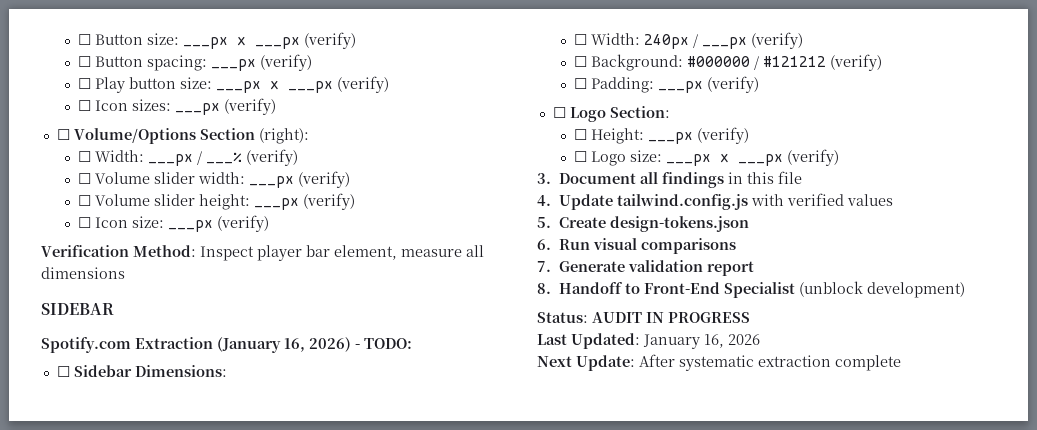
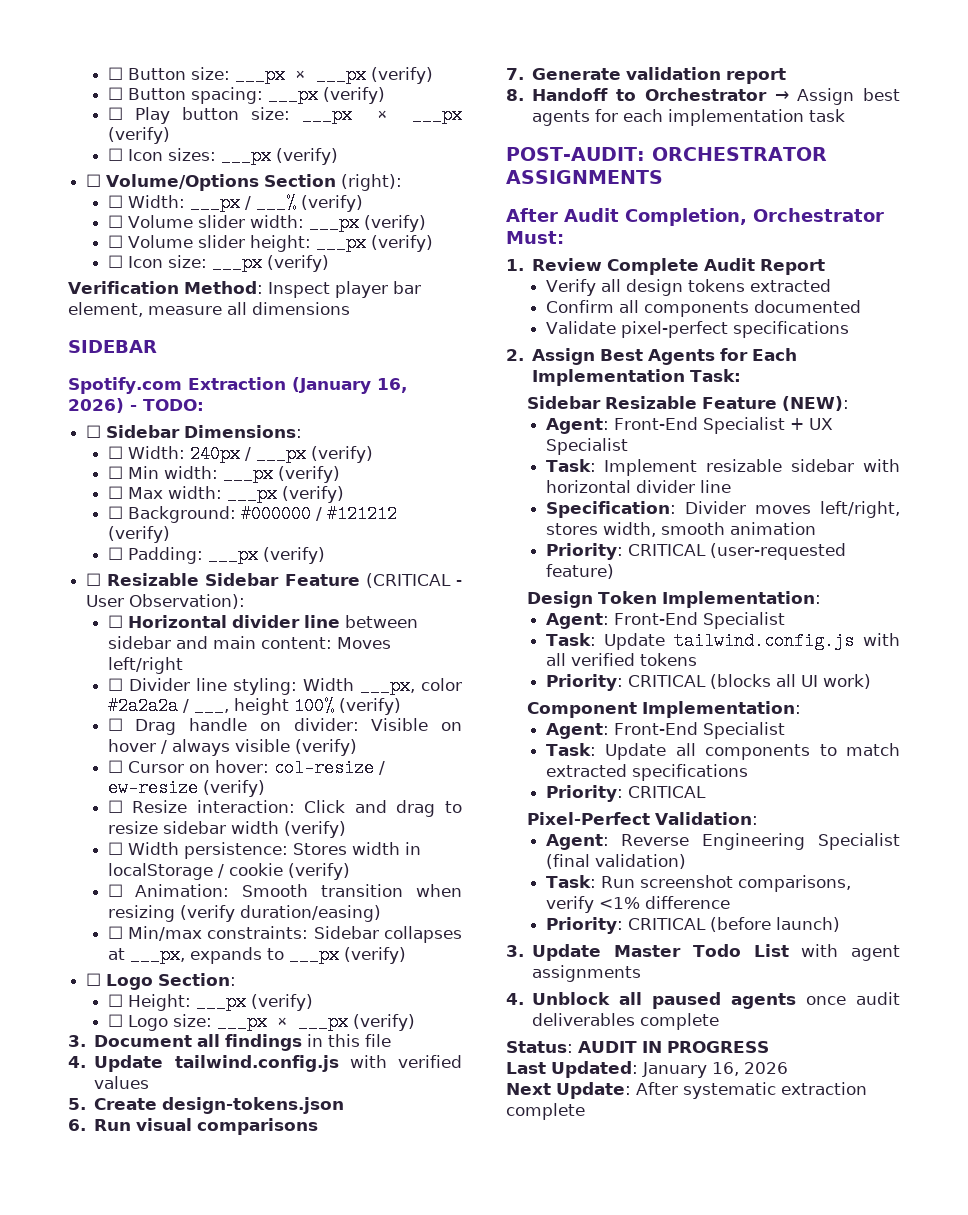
+ ☐ Min width: ___px (verify)
+ ☐ Max width: ___px (verify)
+ ☐ Resizable Sidebar Feature (CRITICAL - User Observation):
+ ☐ Horizontal divider line between sidebar and main content: Moves left/right
+ ☐ Divider line styling: Width ___px, color #2a2a2a / ___, height 100% (verify)
+ ☐ Drag handle on divider: Visible on hover / always visible (verify)
+ ☐ Cursor on hover: col-resize / ew-resize (verify)
+ ☐ Resize interaction: Click and drag to resize sidebar width (verify)
+ ☐ Width persistence: Stores width in localStorage / cookie (verify)
+ ☐ Animation: Smooth transition when resizing (verify duration/easing)
+ ☐ Min/max constraints: Sidebar collapses at ___px, expands to ___px (verify)
- 8. Handoff to Front-End Specialist (unblock development)
+ 8. Handoff to Orchestrator → Assign best agents for each implementation task
+ POST-AUDIT: ORCHESTRATOR ASSIGNMENTS
+ After Audit Completion, Orchestrator Must:
+ 1. Review Complete Audit Report
+ Verify all design tokens extracted
+ Confirm all components documented
+ Validate pixel-perfect specifications
+ 2. Assign Best Agents for Each Implementation Task:
+ Sidebar Resizable Feature (NEW):
+ Agent: Front-End Specialist + UX Specialist
+ Task: Implement resizable sidebar with horizontal divider line
+ Specification: Divider moves left/right, stores width, smooth animation
+ Priority: CRITICAL (user-requested feature)
+ Design Token Implementation:
+ Agent: Front-End Specialist
+ Task: Update tailwind.config.js with all verified tokens
+ Priority: CRITICAL (blocks all UI work)
+ Component Implementation:
+ Agent: Front-End Specialist
+ Task: Update all components to match extracted specifications
+ Priority: CRITICAL
+ Pixel-Perfect Validation:
+ Agent: Reverse Engineering Specialist (final validation)
+ Task: Run screenshot comparisons, verify <1% difference
+ Priority: CRITICAL (before launch)
+ 3. Update Master Todo List with agent assignments
+ 4. Unblock all paused agents once audit deliverables complete

